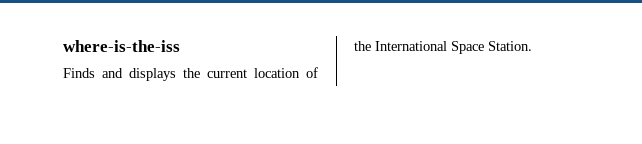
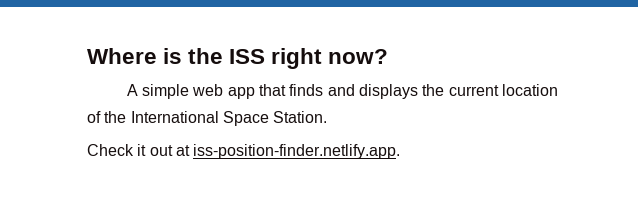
- where-is-the-iss
- Finds and displays the current location of the International Space Station.
+ Where is the ISS right now?
+ A simple web app that finds and displays the current location of the International Space Station.
+ Check it out at iss-position-finder.netlify.app.

